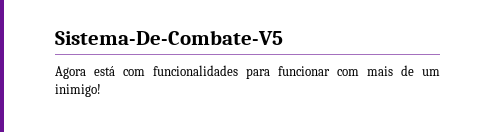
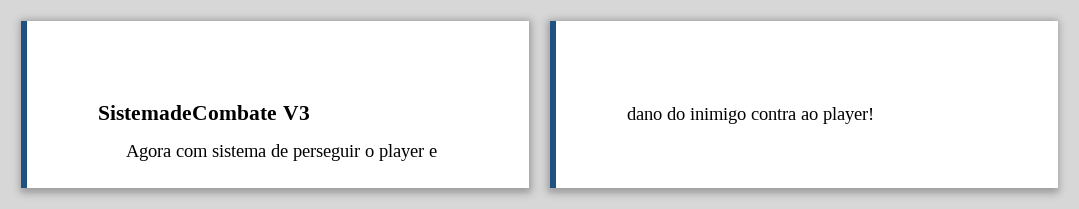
- Sistema-De-Combate-V5
+ SistemadeCombate V3
- Agora está com funcionalidades para funcionar com mais de um inimigo!
+ Agora com sistema de perseguir o player e dano do inimigo contra ao player!

